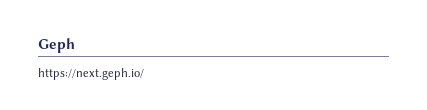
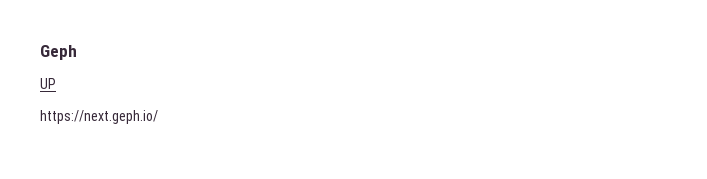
+ UP

